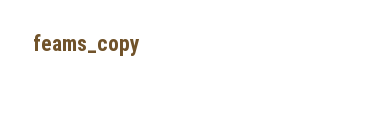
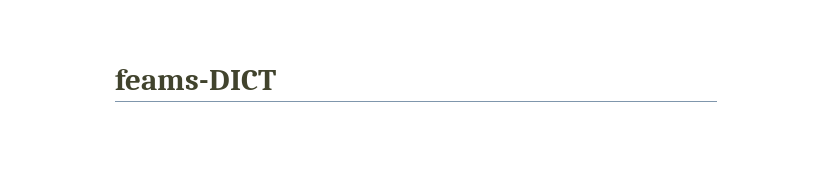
- feams_copy
+ feams-DICT

